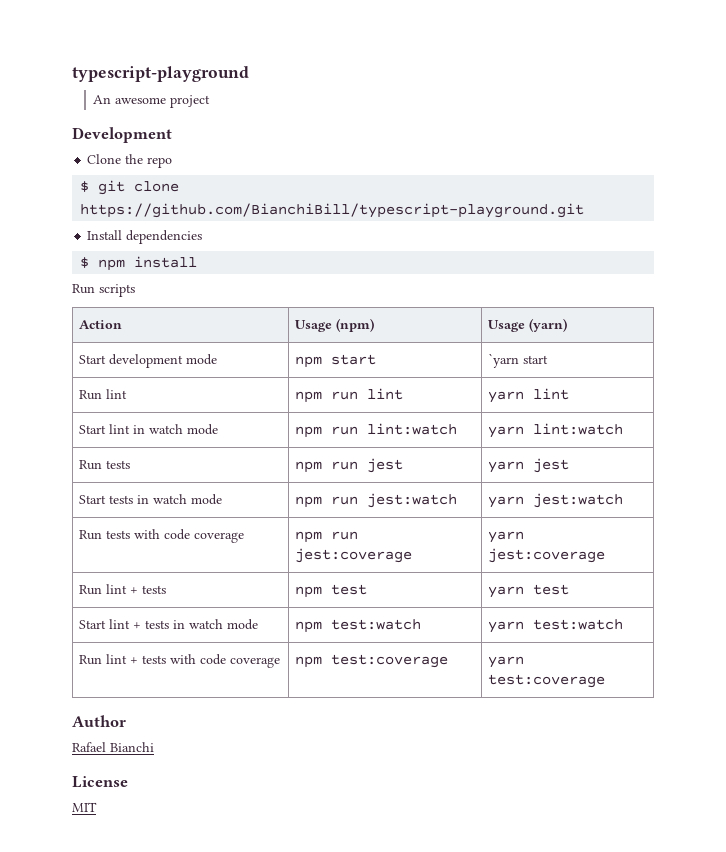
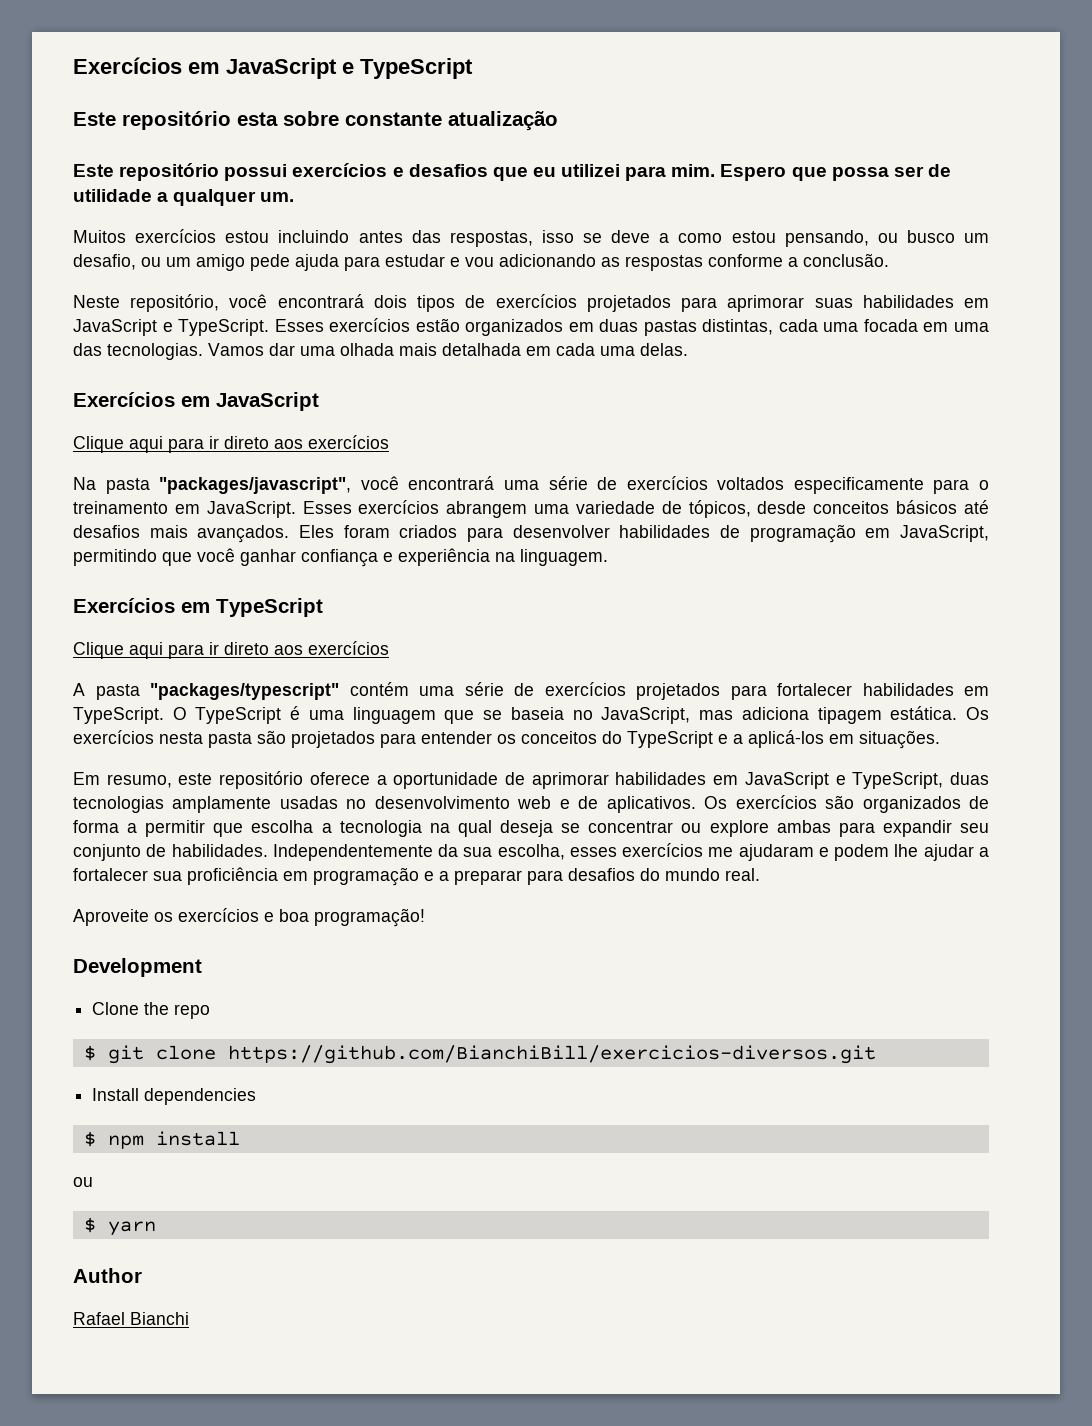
- typescript-playground
- An awesome project
+ Exercícios em JavaScript e TypeScript
+ Este repositório esta sobre constante atualização
+ Este repositório possui exercícios e desafios que eu utilizei para mim. Espero que possa ser de utilidade a qualquer um.
+ Muitos exercícios estou incluindo antes das respostas, isso se deve a como estou pensando, ou busco um desafio, ou um amigo pede ajuda para estudar e vou adicionando as respostas conforme a conclusão.
+ Neste repositório, você encontrará dois tipos de exercícios projetados para aprimorar suas habilidades em JavaScript e TypeScript. Esses exercícios estão organizados em duas pastas distintas, cada uma focada em uma das tecnologias. Vamos dar uma olhada mais detalhada em cada uma delas.
+ Exercícios em JavaScript
+ Clique aqui para ir direto aos exercícios
+ Na pasta "packages/javascript", você encontrará uma série de exercícios voltados especificamente para o treinamento em JavaScript. Esses exercícios abrangem uma variedade de tópicos, desde conceitos básicos até desafios mais avançados. Eles foram criados para desenvolver habilidades de programação em JavaScript, permitindo que você ganhar confiança e experiência na linguagem.
+ Exercícios em TypeScript
+ Clique aqui para ir direto aos exercícios
+ A pasta "packages/typescript" contém uma série de exercícios projetados para fortalecer habilidades em TypeScript. O TypeScript é uma linguagem que se baseia no JavaScript, mas adiciona tipagem estática. Os exercícios nesta pasta são projetados para entender os conceitos do TypeScript e a aplicá-los em situações.
+ Em resumo, este repositório oferece a oportunidade de aprimorar habilidades em JavaScript e TypeScript, duas tecnologias amplamente usadas no desenvolvimento web e de aplicativos. Os exercícios são organizados de forma a permitir que escolha a tecnologia na qual deseja se concentrar ou explore ambas para expandir seu conjunto de habilidades. Independentemente da sua escolha, esses exercícios me ajudaram e podem lhe ajudar a fortalecer sua proficiência em programação e a preparar para desafios do mundo real.
+ Aproveite os exercícios e boa programação!
- $ git clone https://github.com/BianchiBill/typescript-playground.git
+ $ git clone https://github.com/BianchiBill/exercicios-diversos.git
  $ npm install
- Run scripts
- Action | Usage (npm) | Usage (yarn)
- Start development mode | npm start | `yarn start
- Run lint | npm run lint | yarn lint
- Start lint in watch mode | npm run lint:watch | yarn lint:watch
- Run tests | npm run jest | yarn jest
- Start tests in watch mode | npm run jest:watch | yarn jest:watch
- Run tests with code coverage | npm run jest:coverage | yarn jest:coverage
- Run lint + tests | npm test | yarn test
- Start lint + tests in watch mode | npm test:watch | yarn test:watch
- Run lint + tests with code coverage | npm test:coverage | yarn test:coverage
+ ou
+ $ yarn
- License
- MIT

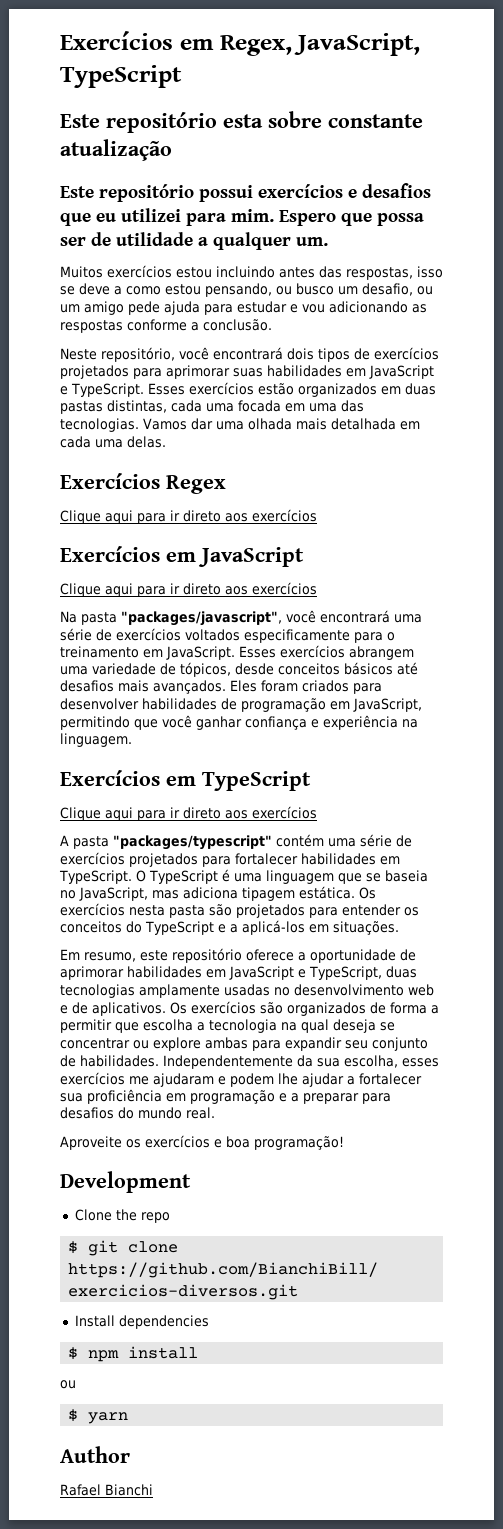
- Exercícios em JavaScript e TypeScript
+ Exercícios em Regex, JavaScript, TypeScript
+ Exercícios Regex
+ Clique aqui para ir direto aos exercícios

